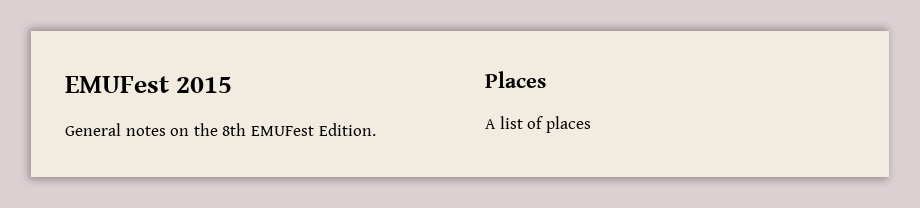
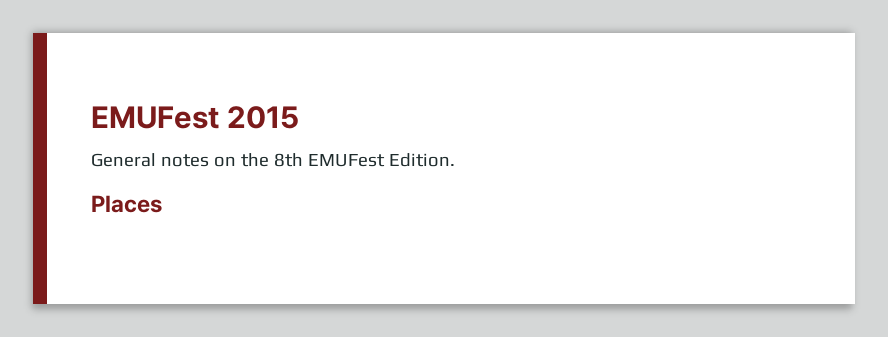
- A list of places

